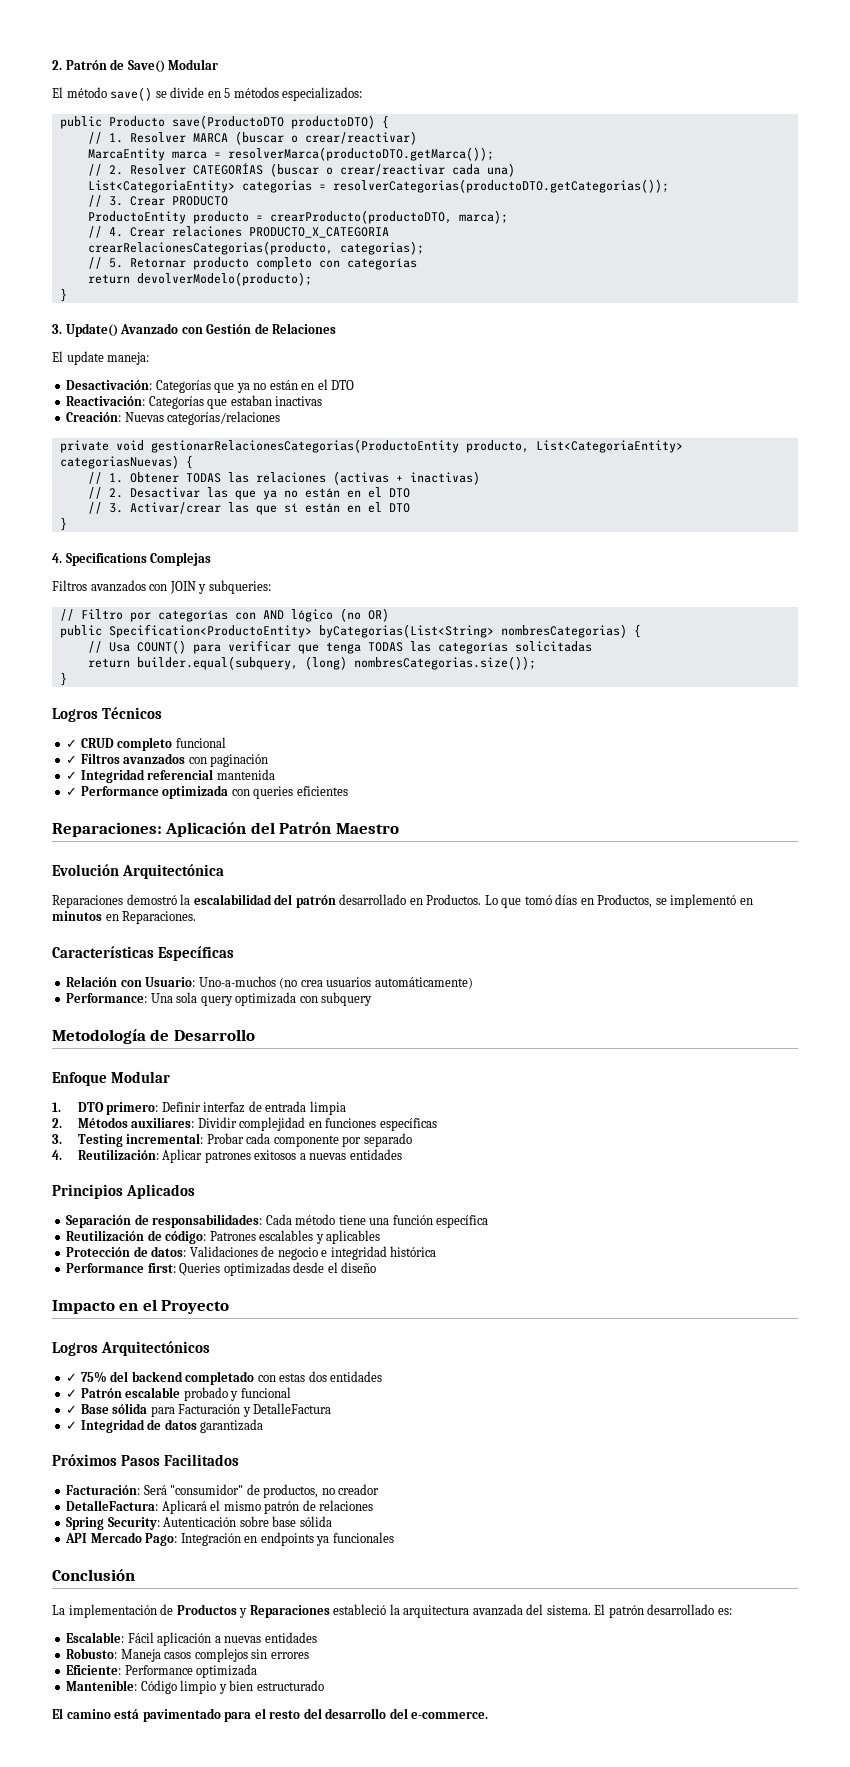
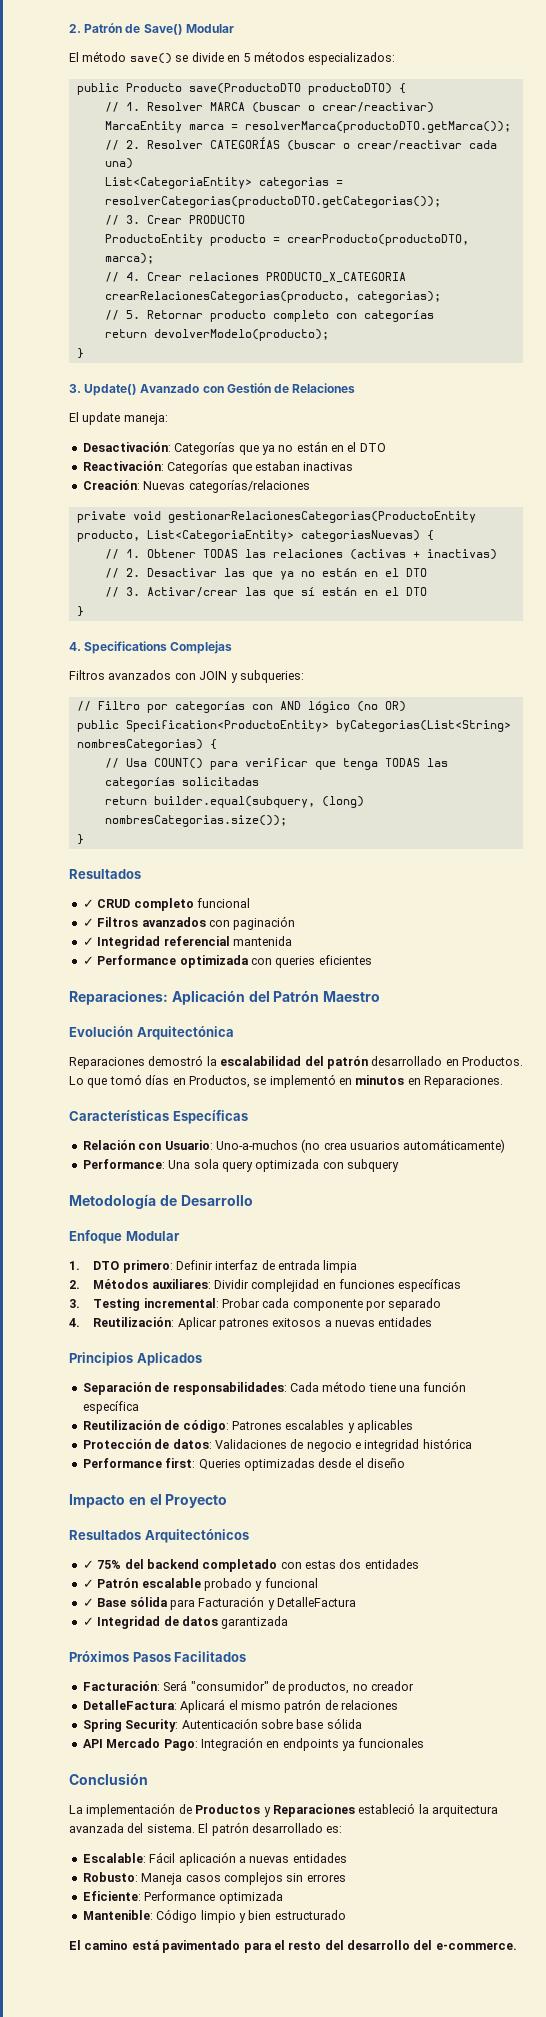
  return builder.equal(subquery, (long) nombresCategorias.size());
  }
- Logros Técnicos
+ Resultados
- Logros Arquitectónicos
+ Resultados Arquitectónicos

